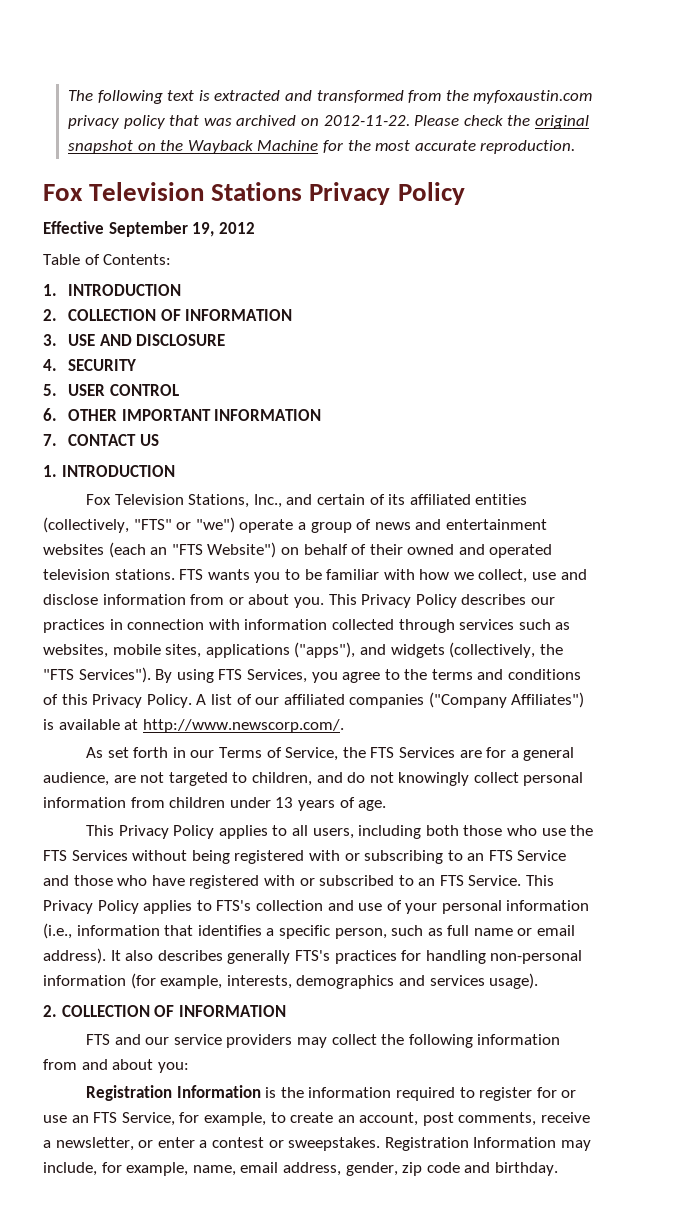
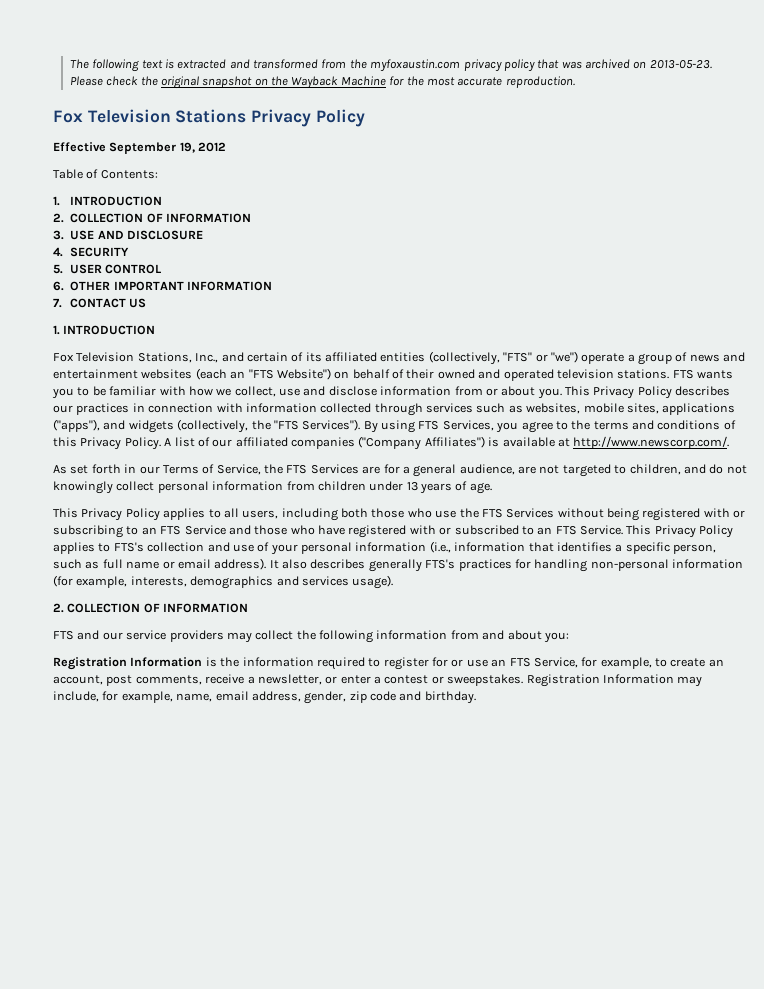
- The following text is extracted and transformed from the myfoxaustin.com privacy policy that was archived on 2012-11-22.
+ The following text is extracted and transformed from the myfoxaustin.com privacy policy that was archived on 2013-05-23.

